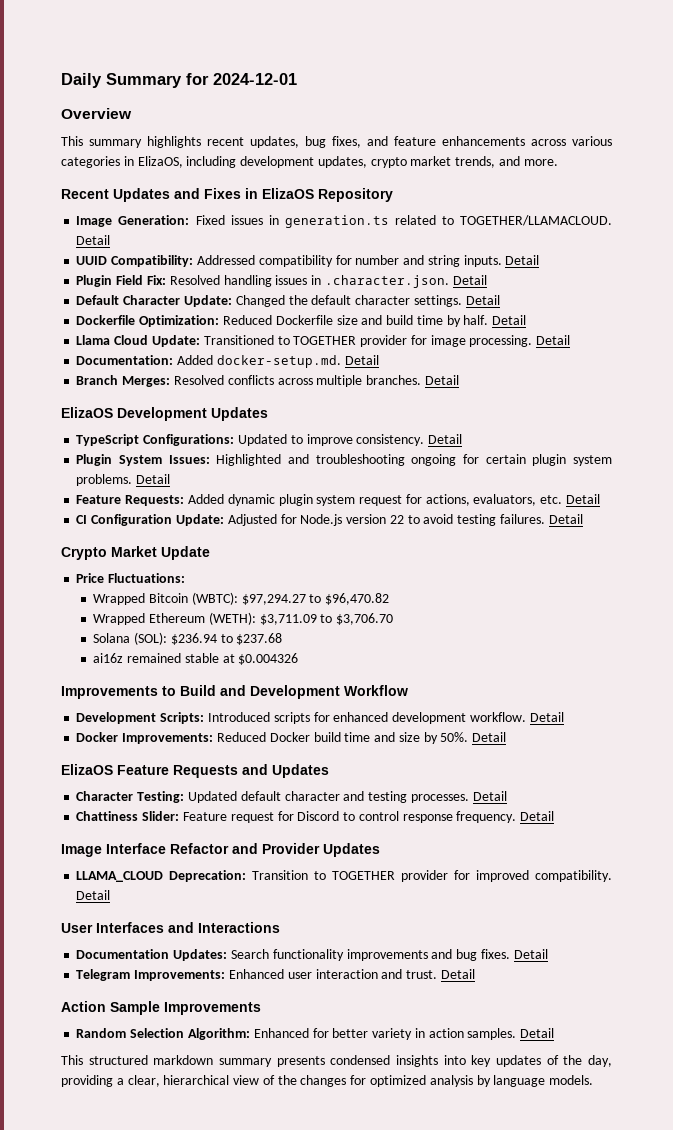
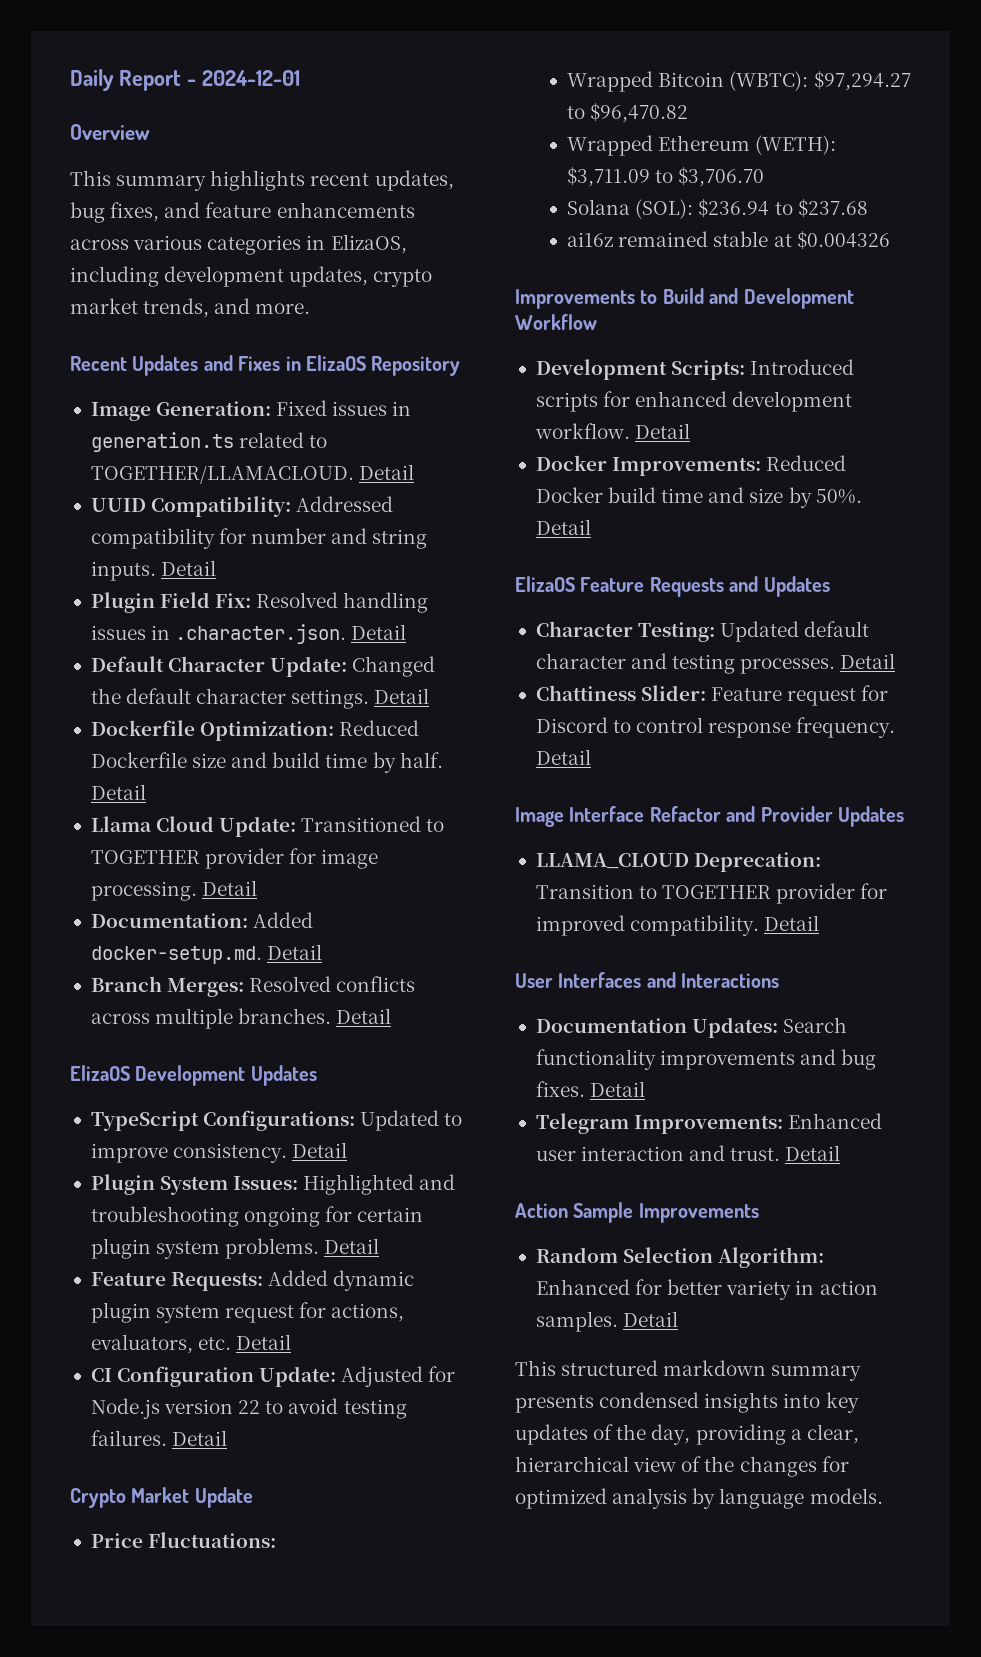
- Daily Summary for 2024-12-01
+ Daily Report - 2024-12-01

